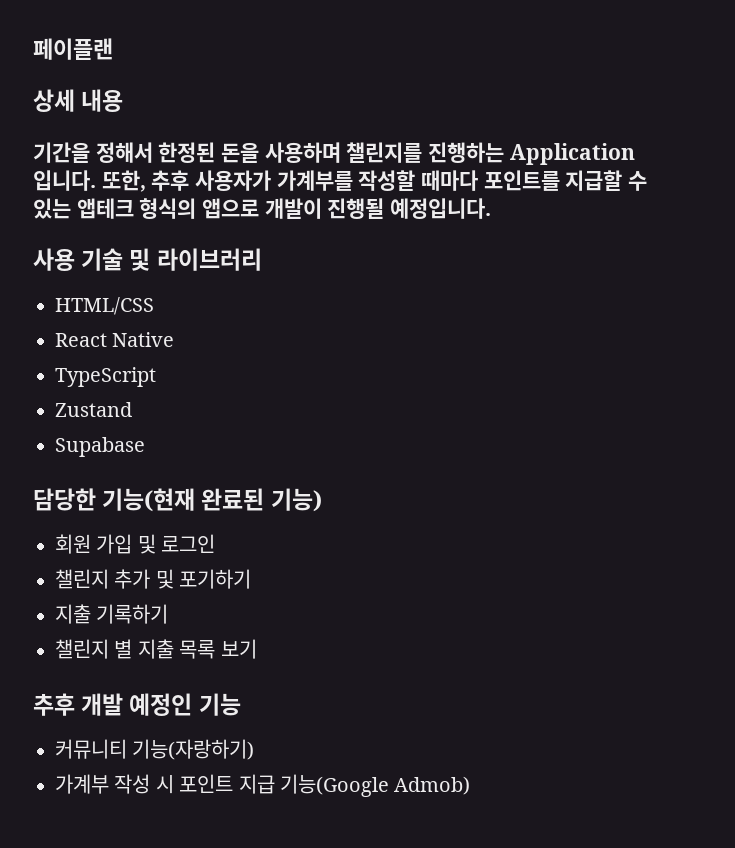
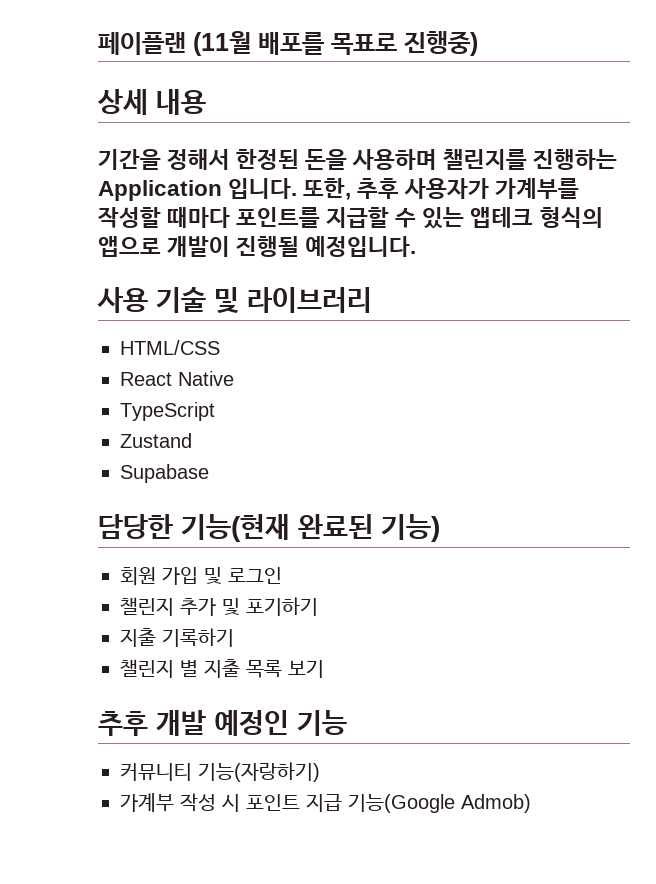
- 페이플랜
+ 페이플랜 (11월 배포를 목표로 진행중)

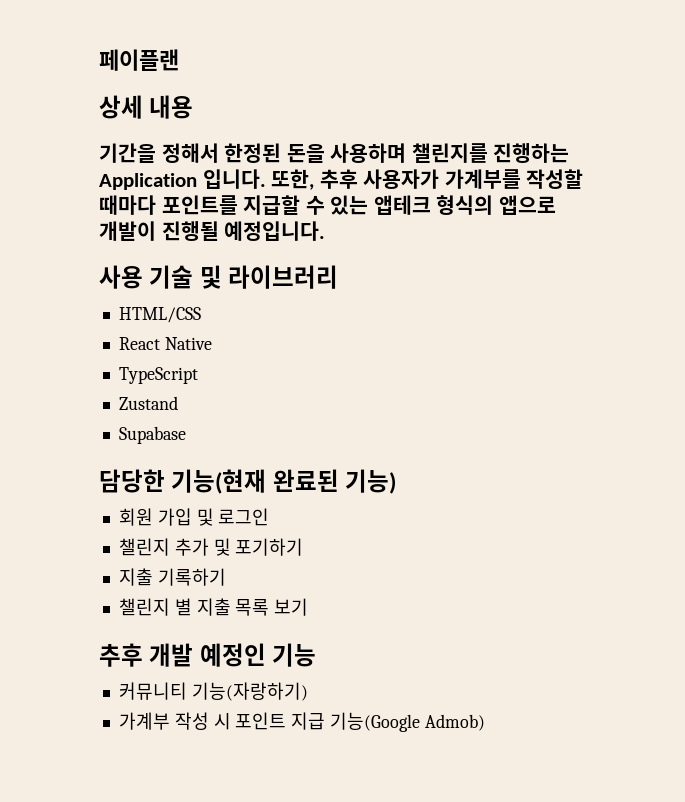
- 페이플랜 (11월 배포를 목표로 진행중)
+ 페이플랜

